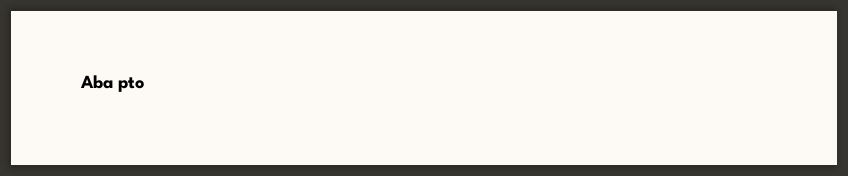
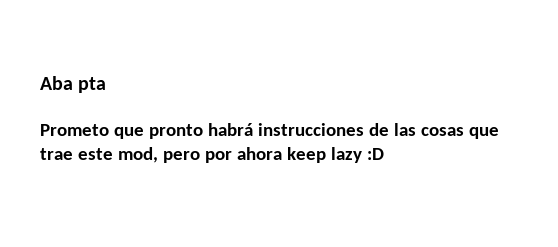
- Aba pto
+ Aba pta
+ Prometo que pronto habrá instrucciones de las cosas que trae este mod, pero por ahora keep lazy :D

